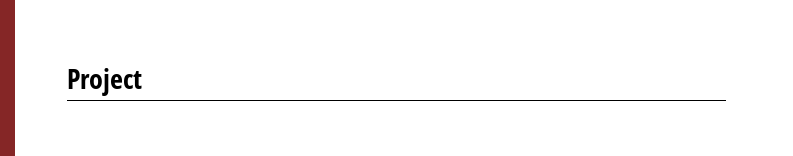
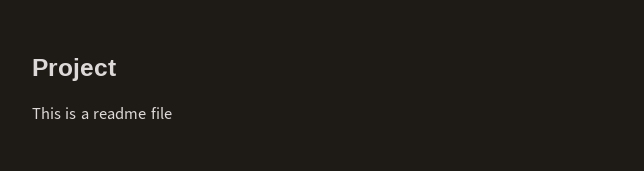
+ This is a readme file

